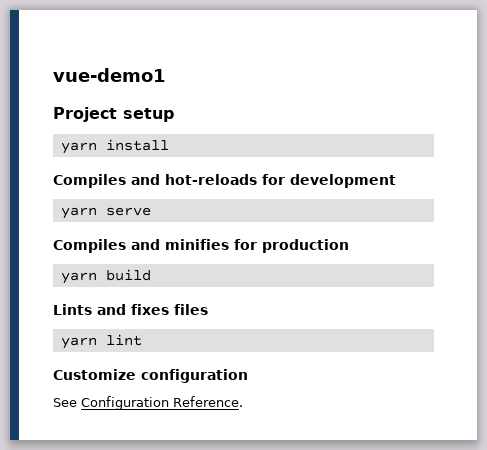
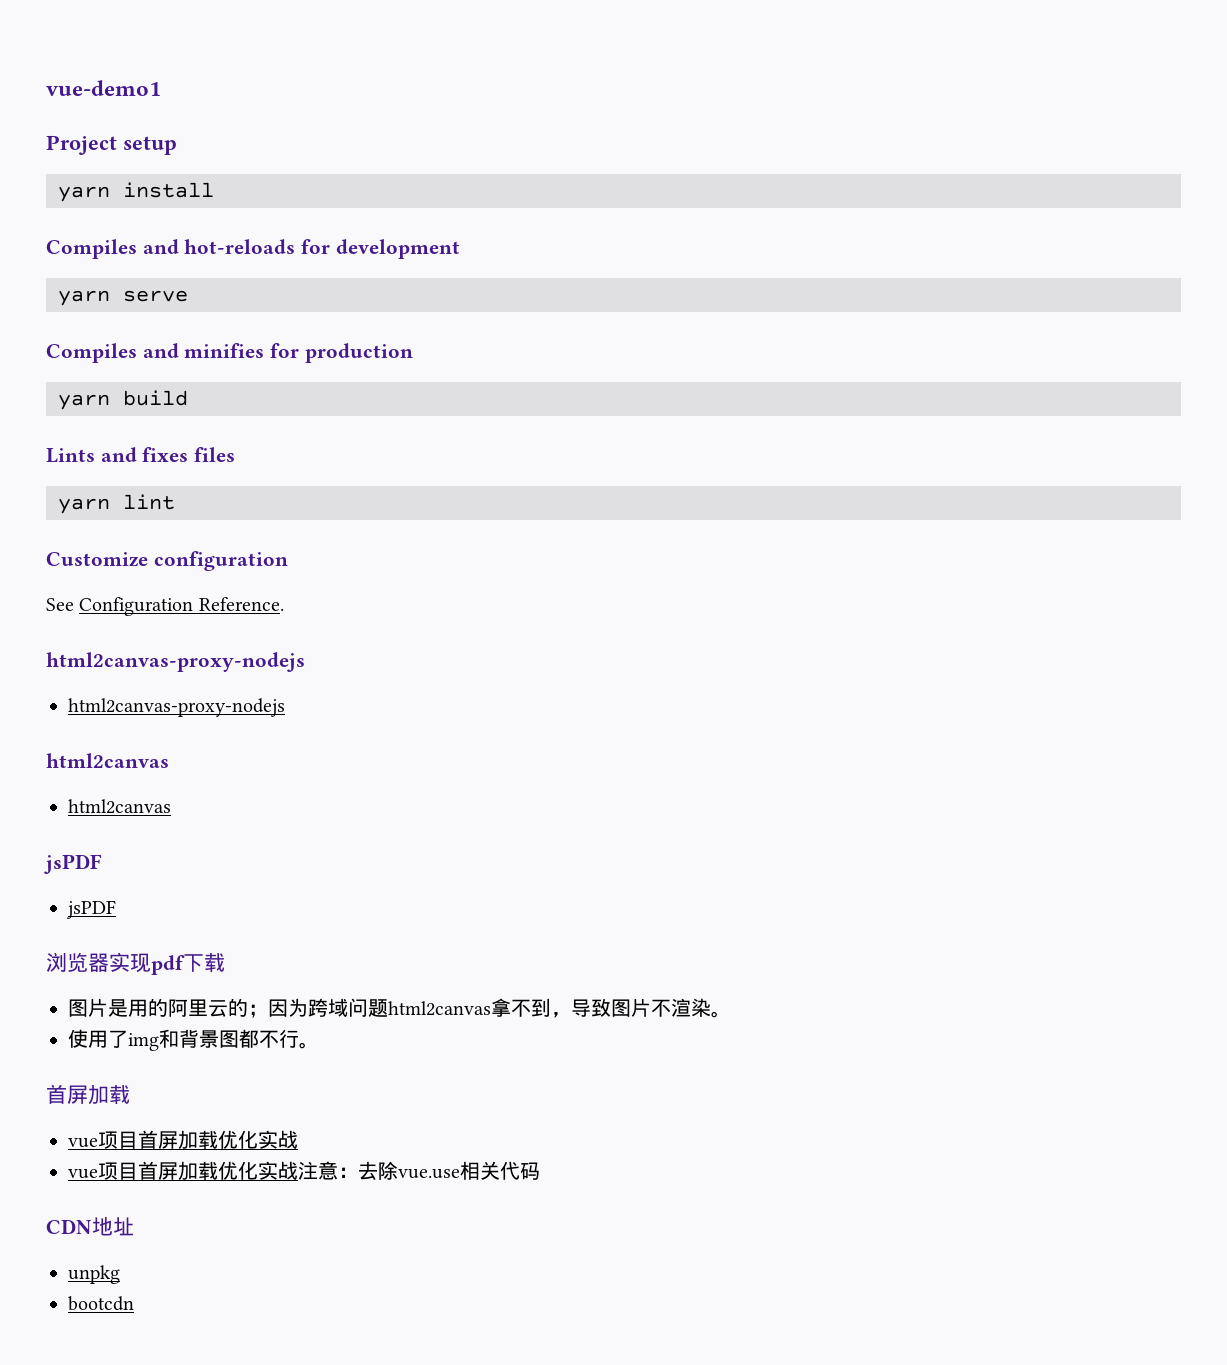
  See Configuration Reference.
+ html2canvas-proxy-nodejs
+ html2canvas-proxy-nodejs
+ html2canvas
+ html2canvas
+ jsPDF
+ jsPDF
+ 浏览器实现pdf下载
+ 图片是用的阿里云的；因为跨域问题html2canvas拿不到，导致图片不渲染。
+ 使用了img和背景图都不行。
+ 首屏加载
+ vue项目首屏加载优化实战
+ vue项目首屏加载优化实战注意：去除vue.use相关代码
+ CDN地址
+ unpkg
+ bootcdn

